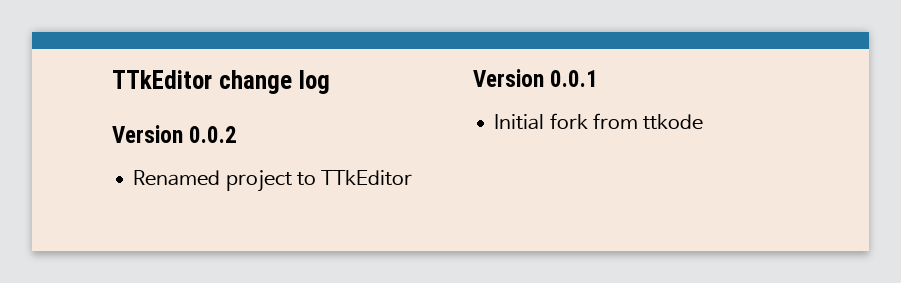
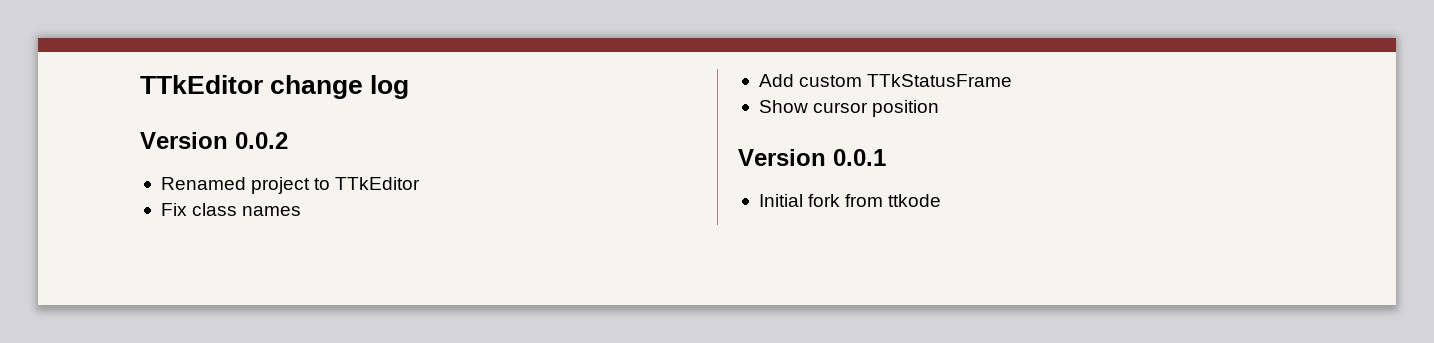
+ Fix class names
+ Add custom TTkStatusFrame
+ Show cursor position

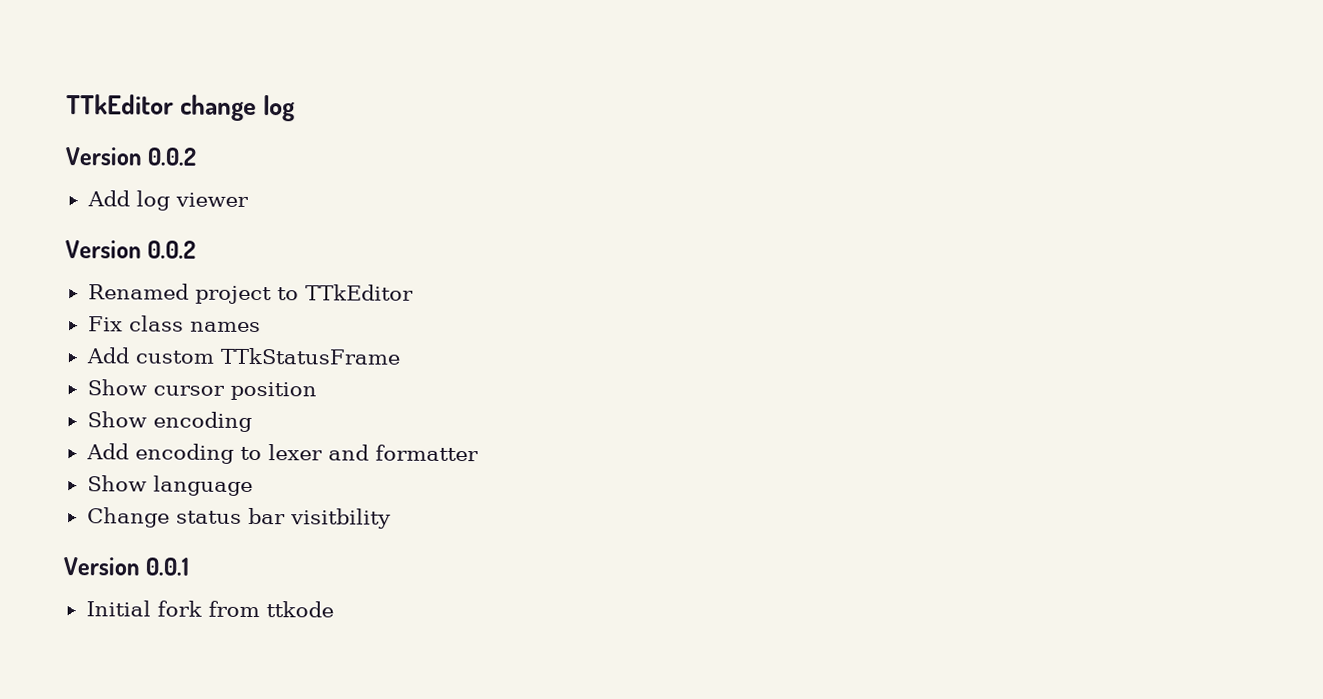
+ Add log viewer
+ Version 0.0.2
+ Show encoding
+ Add encoding to lexer and formatter
+ Show language
+ Change status bar visitbility

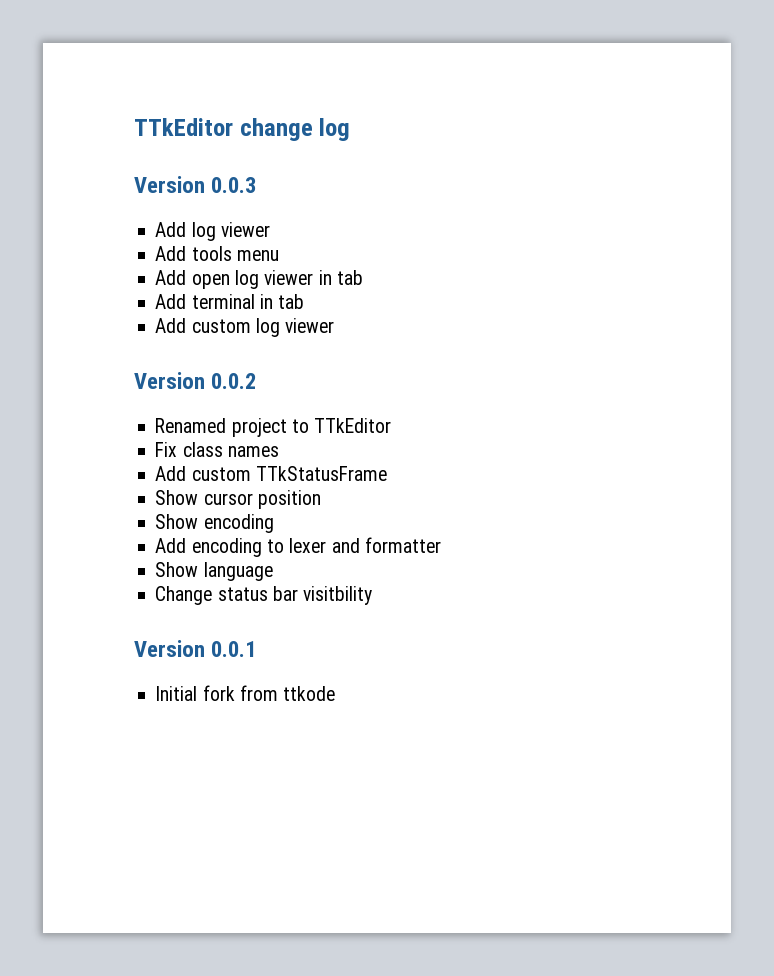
  TTkEditor change log
- Version 0.0.2
+ Version 0.0.3
+ Add tools menu
+ Add open log viewer in tab
+ Add terminal in tab
+ Add custom log viewer

